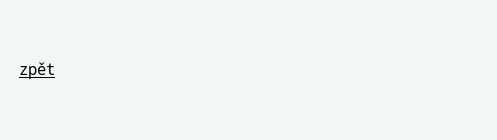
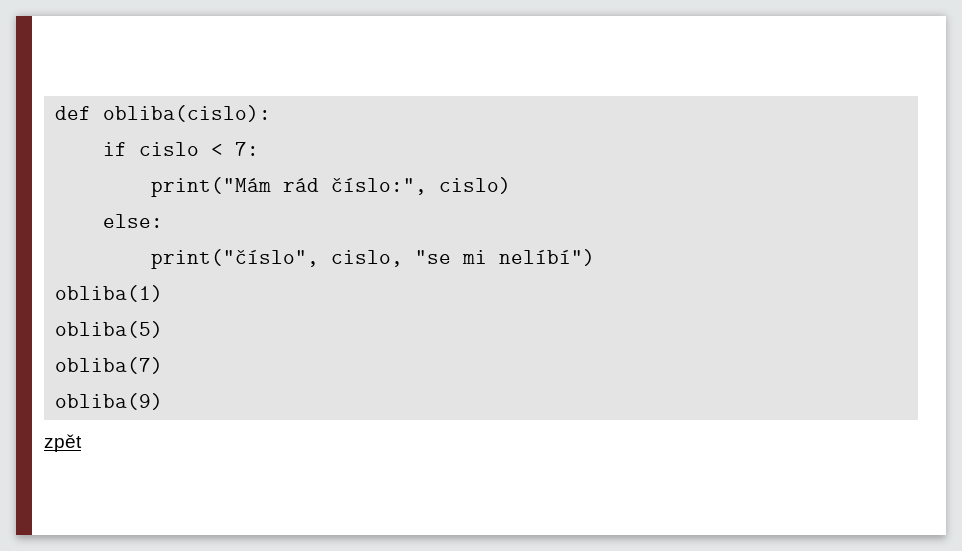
+ def obliba(cislo):
+ if cislo < 7:
+ print("Mám rád číslo:", cislo)
+ else:
+ print("číslo", cislo, "se mi nelíbí")
+ obliba(1)
+ obliba(5)
+ obliba(7)
+ obliba(9)

